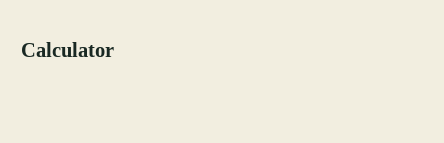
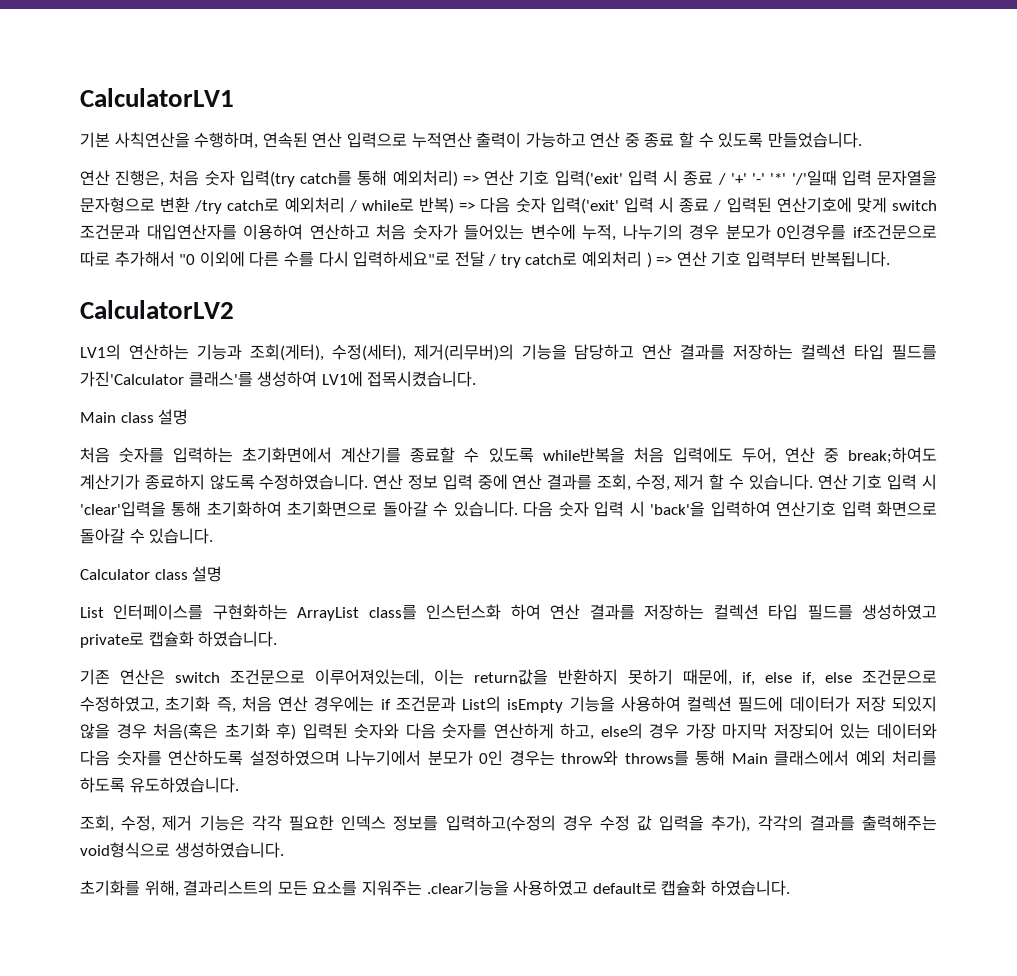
- Calculator
+ CalculatorLV1
+ 기본 사칙연산을 수행하며, 연속된 연산 입력으로 누적연산 출력이 가능하고 연산 중 종료 할 수 있도록 만들었습니다.
+ 연산 진행은, 처음 숫자 입력(try catch를 통해 예외처리) => 연산 기호 입력('exit' 입력 시 종료 / '+' '-' '*' '/'일때 입력 문자열을 문자형으로 변환 /try catch로 예외처리 / while로 반복) => 다음 숫자 입력('exit' 입력 시 종료 / 입력된 연산기호에 맞게 switch 조건문과 대입연산자를 이용하여 연산하고 처음 숫자가 들어있는 변수에 누적, 나누기의 경우 분모가 0인경우를 if조건문으로 따로 추가해서 "0 이외에 다른 수를 다시 입력하세요"로 전달 / try catch로 예외처리 ) => 연산 기호 입력부터 반복됩니다.
+ CalculatorLV2
+ LV1의 연산하는 기능과 조회(게터), 수정(세터), 제거(리무버)의 기능을 담당하고 연산 결과를 저장하는 컬렉션 타입 필드를 가진'Calculator 클래스'를 생성하여 LV1에 접목시켰습니다.
+ Main class 설명
+ 처음 숫자를 입력하는 초기화면에서 계산기를 종료할 수 있도록 while반복을 처음 입력에도 두어, 연산 중 break;하여도 계산기가 종료하지 않도록 수정하였습니다. 연산 정보 입력 중에 연산 결과를 조회, 수정, 제거 할 수 있습니다. 연산 기호 입력 시 'clear'입력을 통해 초기화하여 초기화면으로 돌아갈 수 있습니다. 다음 숫자 입력 시 'back'을 입력하여 연산기호 입력 화면으로 돌아갈 수 있습니다.
+ Calculator class 설명
+ List 인터페이스를 구현화하는 ArrayList class를 인스턴스화 하여 연산 결과를 저장하는 컬렉션 타입 필드를 생성하였고 private로 캡슐화 하였습니다.
+ 기존 연산은 switch 조건문으로 이루어져있는데, 이는 return값을 반환하지 못하기 때문에, if, else if, else 조건문으로 수정하였고, 초기화 즉, 처음 연산 경우에는 if 조건문과 List의 isEmpty 기능을 사용하여 컬렉션 필드에 데이터가 저장 되있지 않을 경우 처음(혹은 초기화 후) 입력된 숫자와 다음 숫자를 연산하게 하고, else의 경우 가장 마지막 저장되어 있는 데이터와 다음 숫자를 연산하도록 설정하였으며 나누기에서 분모가 0인 경우는 throw와 throws를 통해 Main 클래스에서 예외 처리를 하도록 유도하였습니다.
+ 조회, 수정, 제거 기능은 각각 필요한 인덱스 정보를 입력하고(수정의 경우 수정 값 입력을 추가), 각각의 결과를 출력해주는 void형식으로 생성하였습니다.
+ 초기화를 위해, 결과리스트의 모든 요소를 지워주는 .clear기능을 사용하였고 default로 캡슐화 하였습니다.

